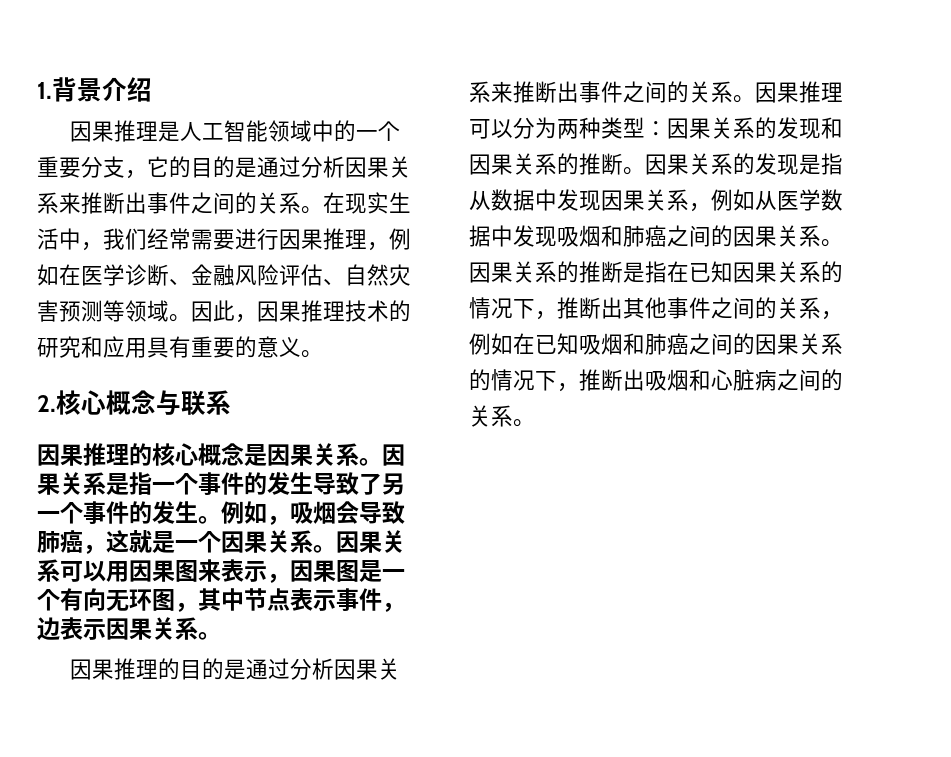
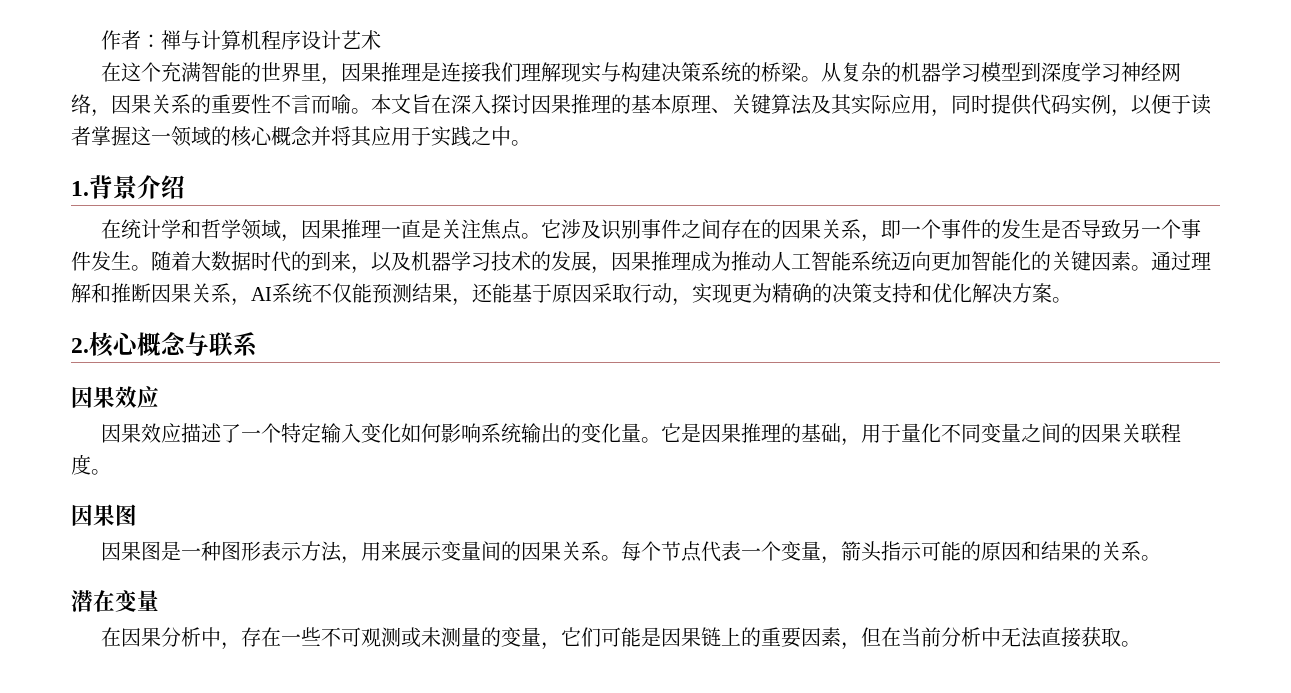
+ 作者：禅与计算机程序设计艺术
+ 在这个充满智能的世界里，因果推理是连接我们理解现实与构建决策系统的桥梁。从复杂的机器学习模型到深度学习神经网络，因果关系的重要性不言而喻。本文旨在深入探讨因果推理的基本原理、关键算法及其实际应用，同时提供代码实例，以便于读者掌握这一领域的核心概念并将其应用于实践之中。
  1.背景介绍
- 因果推理是人工智能领域中的一个重要分支，它的目的是通过分析因果关系来推断出事件之间的关系。在现实生活中，我们经常需要进行因果推理，例如在医学诊断、金融风险评估、自然灾害预测等领域。因此，因果推理技术的研究和应用具有重要的意义。
+ 在统计学和哲学领域，因果推理一直是关注焦点。它涉及识别事件之间存在的因果关系，即一个事件的发生是否导致另一个事件发生。随着大数据时代的到来，以及机器学习技术的发展，因果推理成为推动人工智能系统迈向更加智能化的关键因素。通过理解和推断因果关系，AI系统不仅能预测结果，还能基于原因采取行动，实现更为精确的决策支持和优化解决方案。
  2.核心概念与联系
- 因果推理的核心概念是因果关系。因果关系是指一个事件的发生导致了另一个事件的发生。例如，吸烟会导致肺癌，这就是一个因果关系。因果关系可以用因果图来表示，因果图是一个有向无环图，其中节点表示事件，边表示因果关系。
- 因果推理的目的是通过分析因果关系来推断出事件之间的关系。因果推理可以分为两种类型：因果关系的发现和因果关系的推断。因果关系的发现是指从数据中发现因果关系，例如从医学数据中发现吸烟和肺癌之间的因果关系。因果关系的推断是指在已知因果关系的情况下，推断出其他事件之间的关系，例如在已知吸烟和肺癌之间的因果关系的情况下，推断出吸烟和心脏病之间的关系。
+ 因果效应
+ 因果效应描述了一个特定输入变化如何影响系统输出的变化量。它是因果推理的基础，用于量化不同变量之间的因果关联程度。
+ 因果图
+ 因果图是一种图形表示方法，用来展示变量间的因果关系。每个节点代表一个变量，箭头指示可能的原因和结果的关系。
+ 潜在变量
+ 在因果分析中，存在一些不可观测或未测量的变量，它们可能是因果链上的重要因素，但在当前分析中无法直接获取。

